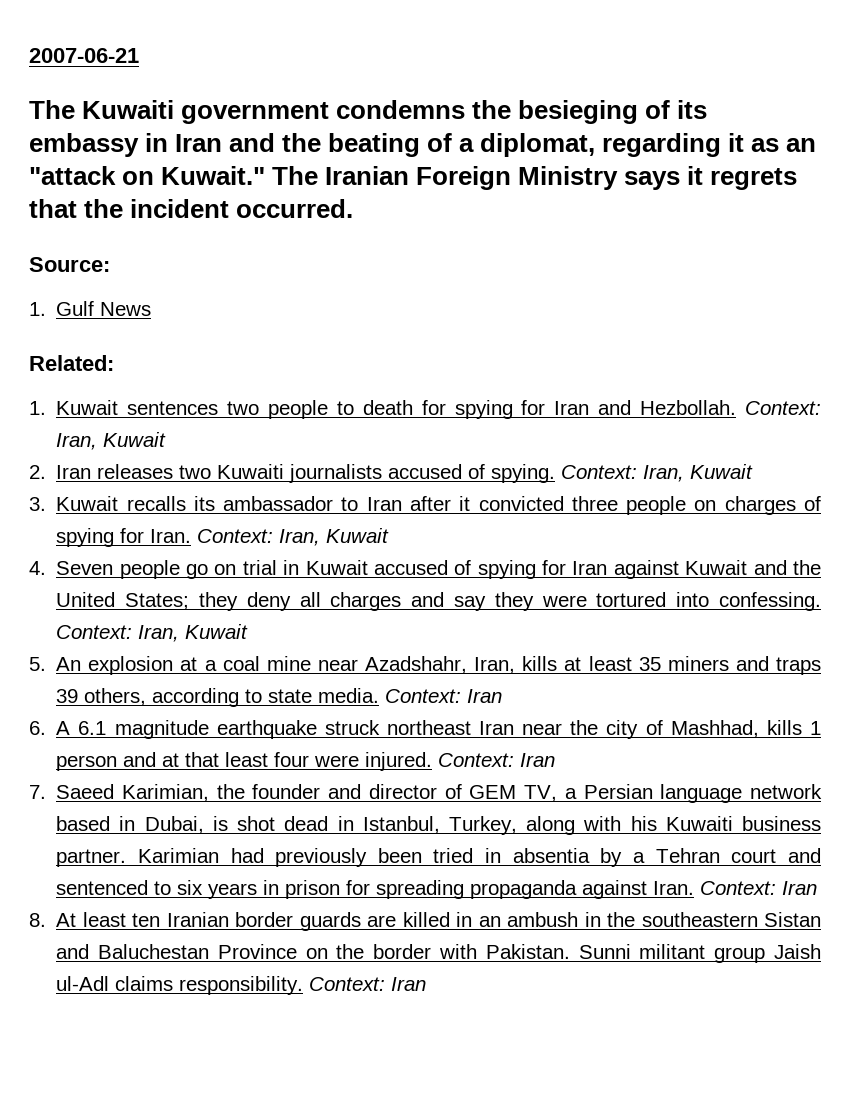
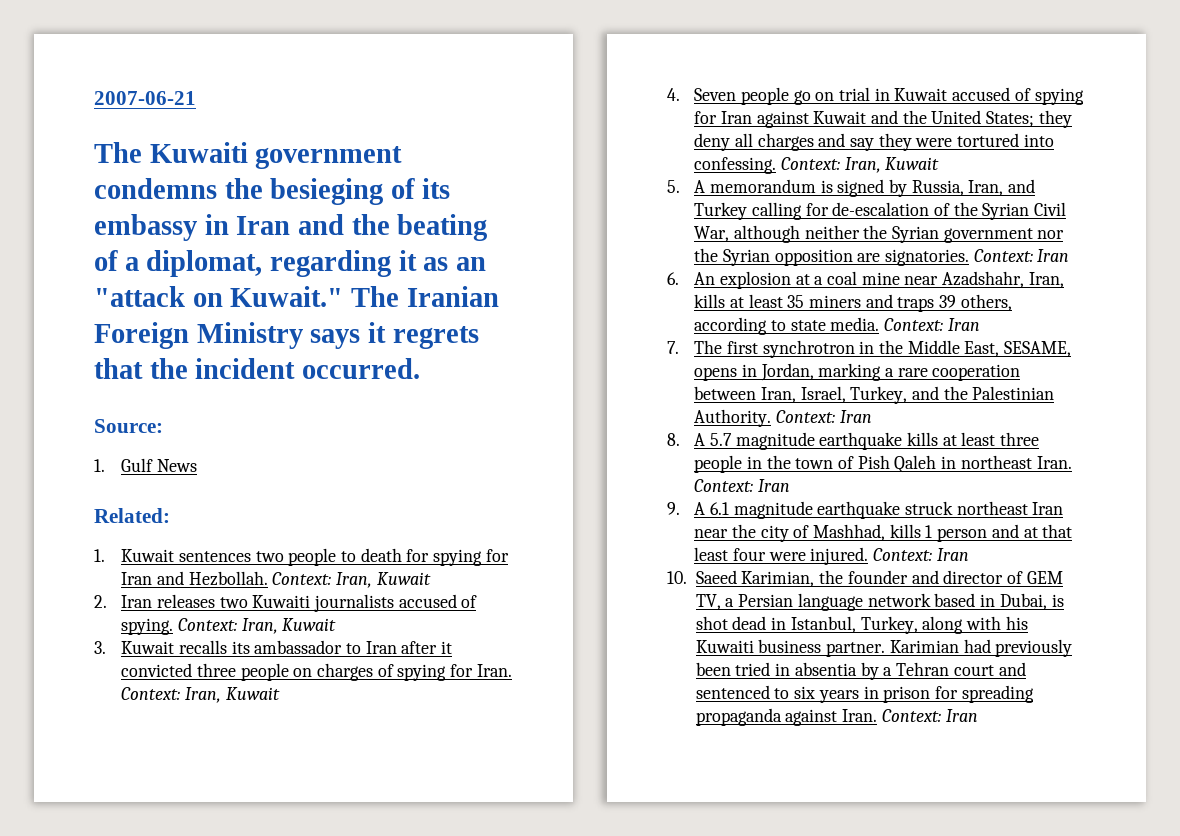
- 5. An explosion at a coal mine near Azadshahr, Iran, kills at least 35 miners and traps 39 others, according to state media.
+ 5. A memorandum is signed by Russia, Iran, and Turkey calling for de-escalation of the Syrian Civil War, although neither the Syrian government nor the Syrian opposition are signatories. Context: Iran
+ 6. An explosion at a coal mine near Azadshahr, Iran, kills at least 35 miners and traps 39 others, according to state media.
- 6. A 6.1 magnitude earthquake struck northeast Iran near the city of Mashhad, kills 1 person and at that least four were injured.
+ 7. The first synchrotron in the Middle East, SESAME, opens in Jordan, marking a rare cooperation between Iran, Israel, Turkey, and the Palestinian Authority. Context: Iran
+ 8. A 5.7 magnitude earthquake kills at least three people in the town of Pish Qaleh in northeast Iran. Context: Iran
+ 9. A 6.1 magnitude earthquake struck northeast Iran near the city of Mashhad, kills 1 person and at that least four were injured.
- 7. Saeed Karimian, the founder and director of GEM TV, a Persian language network based in Dubai, is shot dead in Istanbul, Turkey, along with his Kuwaiti business partner.
+ 10. Saeed Karimian, the founder and director of GEM TV, a Persian language network based in Dubai, is shot dead in Istanbul, Turkey, along with his Kuwaiti business partner.
- 8. At least ten Iranian border guards are killed in an ambush in the southeastern Sistan and Baluchestan Province on the border with Pakistan. Sunni militant group Jaish ul-Adl claims responsibility. Context: Iran

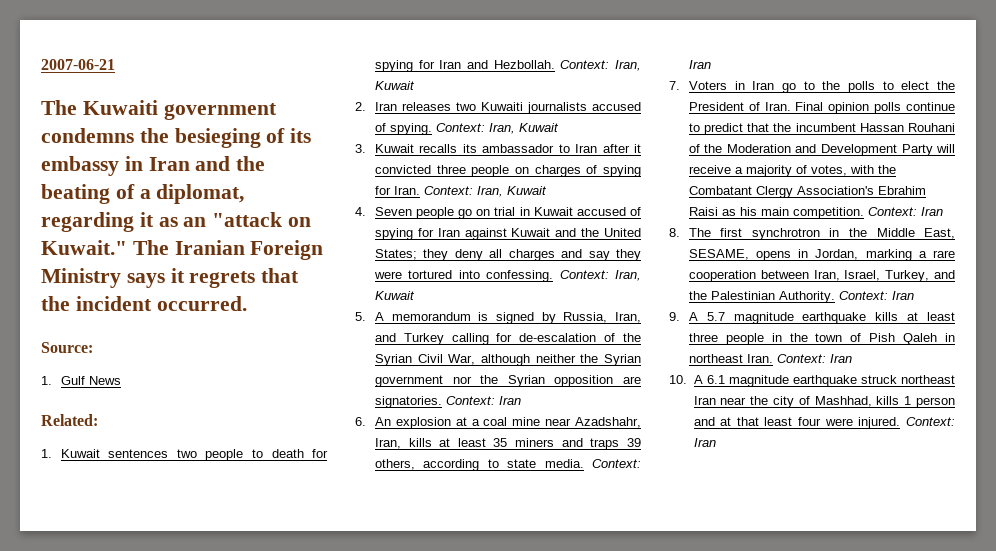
- 7. The first synchrotron in the Middle East, SESAME, opens in Jordan, marking a rare cooperation between Iran, Israel, Turkey, and the Palestinian Authority.
+ 7. Voters in Iran go to the polls to elect the President of Iran. Final opinion polls continue to predict that the incumbent Hassan Rouhani of the Moderation and Development Party will receive a majority of votes, with the Combatant Clergy Association's Ebrahim Raisi as his main competition. Context: Iran
+ 8. The first synchrotron in the Middle East, SESAME, opens in Jordan, marking a rare cooperation between Iran, Israel, Turkey, and the Palestinian Authority.
- 8. A 5.7 magnitude earthquake kills at least three people in the town of Pish Qaleh in northeast Iran.
+ 9. A 5.7 magnitude earthquake kills at least three people in the town of Pish Qaleh in northeast Iran.
- 9. A 6.1 magnitude earthquake struck northeast Iran near the city of Mashhad, kills 1 person and at that least four were injured.
+ 10. A 6.1 magnitude earthquake struck northeast Iran near the city of Mashhad, kills 1 person and at that least four were injured.
- 10. Saeed Karimian, the founder and director of GEM TV, a Persian language network based in Dubai, is shot dead in Istanbul, Turkey, along with his Kuwaiti business partner. Karimian had previously been tried in absentia by a Tehran court and sentenced to six years in prison for spreading propaganda against Iran. Context: Iran

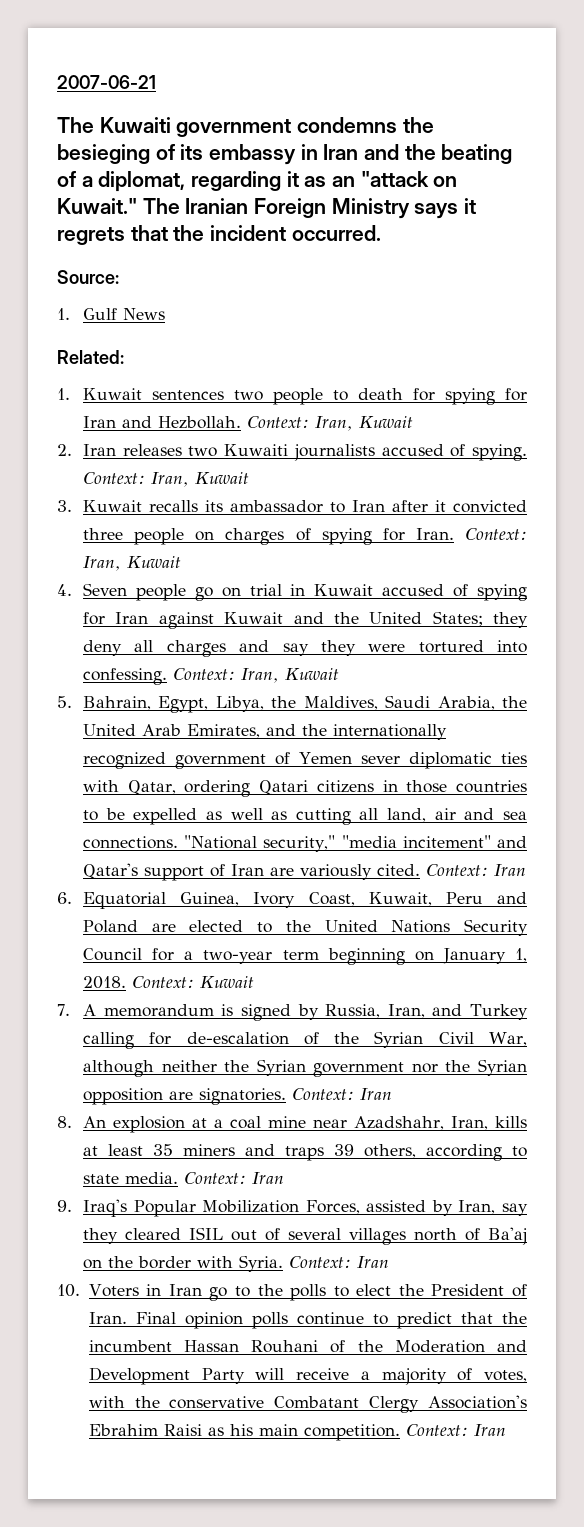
- 5. A memorandum is signed by Russia, Iran, and Turkey calling for de-escalation of the Syrian Civil War, although neither the Syrian government nor the Syrian opposition are signatories.
+ 5. Bahrain, Egypt, Libya, the Maldives, Saudi Arabia, the United Arab Emirates, and the internationally recognized government of Yemen sever diplomatic ties with Qatar, ordering Qatari citizens in those countries to be expelled as well as cutting all land, air and sea connections. "National security," "media incitement" and Qatar's support of Iran are variously cited. Context: Iran
+ 6. Equatorial Guinea, Ivory Coast, Kuwait, Peru and Poland are elected to the United Nations Security Council for a two-year term beginning on January 1, 2018. Context: Kuwait
+ 7. A memorandum is signed by Russia, Iran, and Turkey calling for de-escalation of the Syrian Civil War, although neither the Syrian government nor the Syrian opposition are signatories.
- 6. An explosion at a coal mine near Azadshahr, Iran, kills at least 35 miners and traps 39 others, according to state media.
+ 8. An explosion at a coal mine near Azadshahr, Iran, kills at least 35 miners and traps 39 others, according to state media.
- 7. Voters in Iran go to the polls to elect the President of Iran.
+ 9. Iraq's Popular Mobilization Forces, assisted by Iran, say they cleared ISIL out of several villages north of Ba'aj on the border with Syria. Context: Iran
+ 10. Voters in Iran go to the polls to elect the President of Iran.
- Final opinion polls continue to predict that the incumbent Hassan Rouhani of the Moderation and Development Party will receive a majority of votes, with the Combatant Clergy Association's Ebrahim Raisi as his main competition.
+ Final opinion polls continue to predict that the incumbent Hassan Rouhani of the Moderation and Development Party will receive a majority of votes, with the conservative Combatant Clergy Association's Ebrahim Raisi as his main competition.
- 8. The first synchrotron in the Middle East, SESAME, opens in Jordan, marking a rare cooperation between Iran, Israel, Turkey, and the Palestinian Authority. Context: Iran
- 9. A 5.7 magnitude earthquake kills at least three people in the town of Pish Qaleh in northeast Iran. Context: Iran
- 10. A 6.1 magnitude earthquake struck northeast Iran near the city of Mashhad, kills 1 person and at that least four were injured. Context: Iran

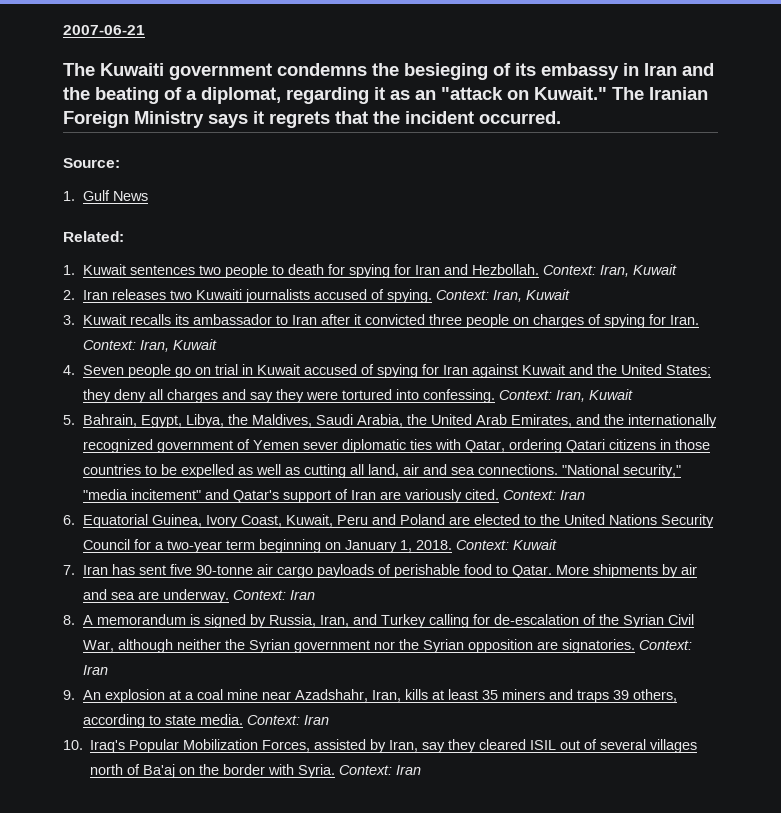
- 7. A memorandum is signed by Russia, Iran, and Turkey calling for de-escalation of the Syrian Civil War, although neither the Syrian government nor the Syrian opposition are signatories.
+ 7. Iran has sent five 90-tonne air cargo payloads of perishable food to Qatar. More shipments by air and sea are underway. Context: Iran
+ 8. A memorandum is signed by Russia, Iran, and Turkey calling for de-escalation of the Syrian Civil War, although neither the Syrian government nor the Syrian opposition are signatories.
- 8. An explosion at a coal mine near Azadshahr, Iran, kills at least 35 miners and traps 39 others, according to state media.
+ 9. An explosion at a coal mine near Azadshahr, Iran, kills at least 35 miners and traps 39 others, according to state media.
- 9. Iraq's Popular Mobilization Forces, assisted by Iran, say they cleared ISIL out of several villages north of Ba'aj on the border with Syria.
+ 10. Iraq's Popular Mobilization Forces, assisted by Iran, say they cleared ISIL out of several villages north of Ba'aj on the border with Syria.
- 10. Voters in Iran go to the polls to elect the President of Iran. Final opinion polls continue to predict that the incumbent Hassan Rouhani of the Moderation and Development Party will receive a majority of votes, with the conservative Combatant Clergy Association's Ebrahim Raisi as his main competition. Context: Iran

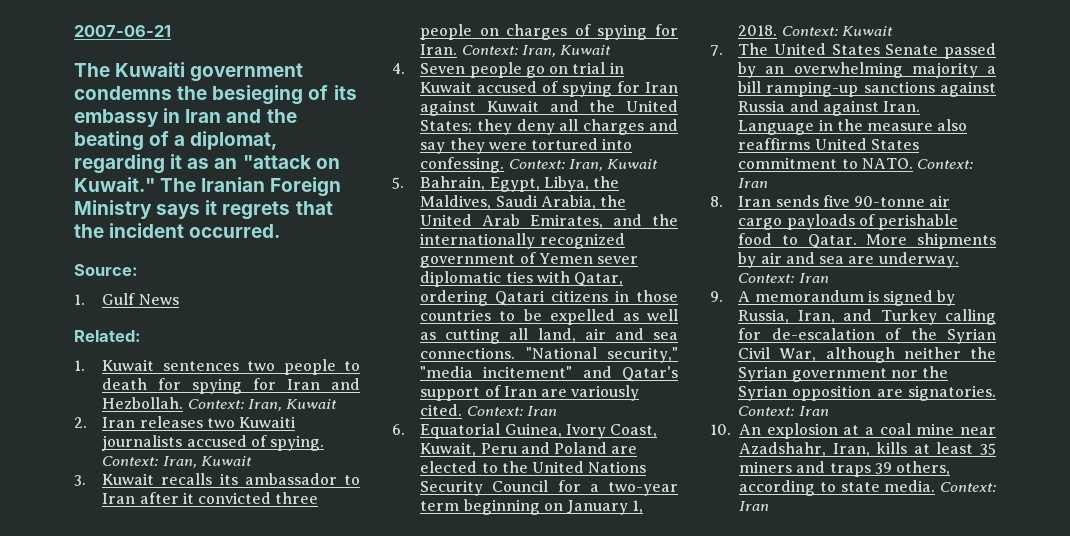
- 7. Iran has sent five 90-tonne air cargo payloads of perishable food to Qatar.
+ 7. The United States Senate passed by an overwhelming majority a bill ramping-up sanctions against Russia and against Iran. Language in the measure also reaffirms United States commitment to NATO. Context: Iran
+ 8. Iran sends five 90-tonne air cargo payloads of perishable food to Qatar.
- 8. A memorandum is signed by Russia, Iran, and Turkey calling for de-escalation of the Syrian Civil War, although neither the Syrian government nor the Syrian opposition are signatories.
+ 9. A memorandum is signed by Russia, Iran, and Turkey calling for de-escalation of the Syrian Civil War, although neither the Syrian government nor the Syrian opposition are signatories.
- 9. An explosion at a coal mine near Azadshahr, Iran, kills at least 35 miners and traps 39 others, according to state media.
+ 10. An explosion at a coal mine near Azadshahr, Iran, kills at least 35 miners and traps 39 others, according to state media.
- 10. Iraq's Popular Mobilization Forces, assisted by Iran, say they cleared ISIL out of several villages north of Ba'aj on the border with Syria. Context: Iran

